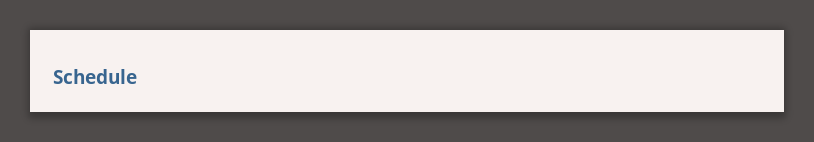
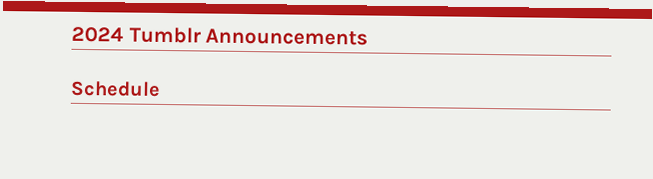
+ 2024 Tumblr Announcements

